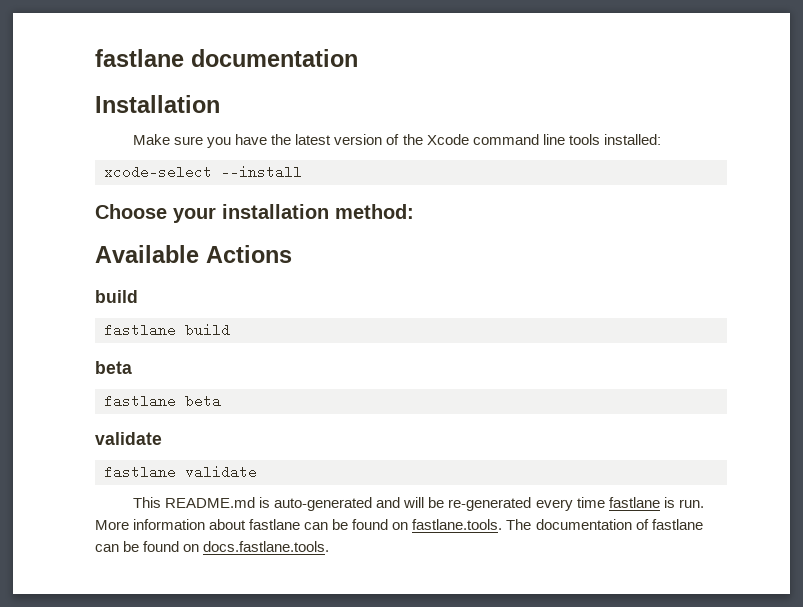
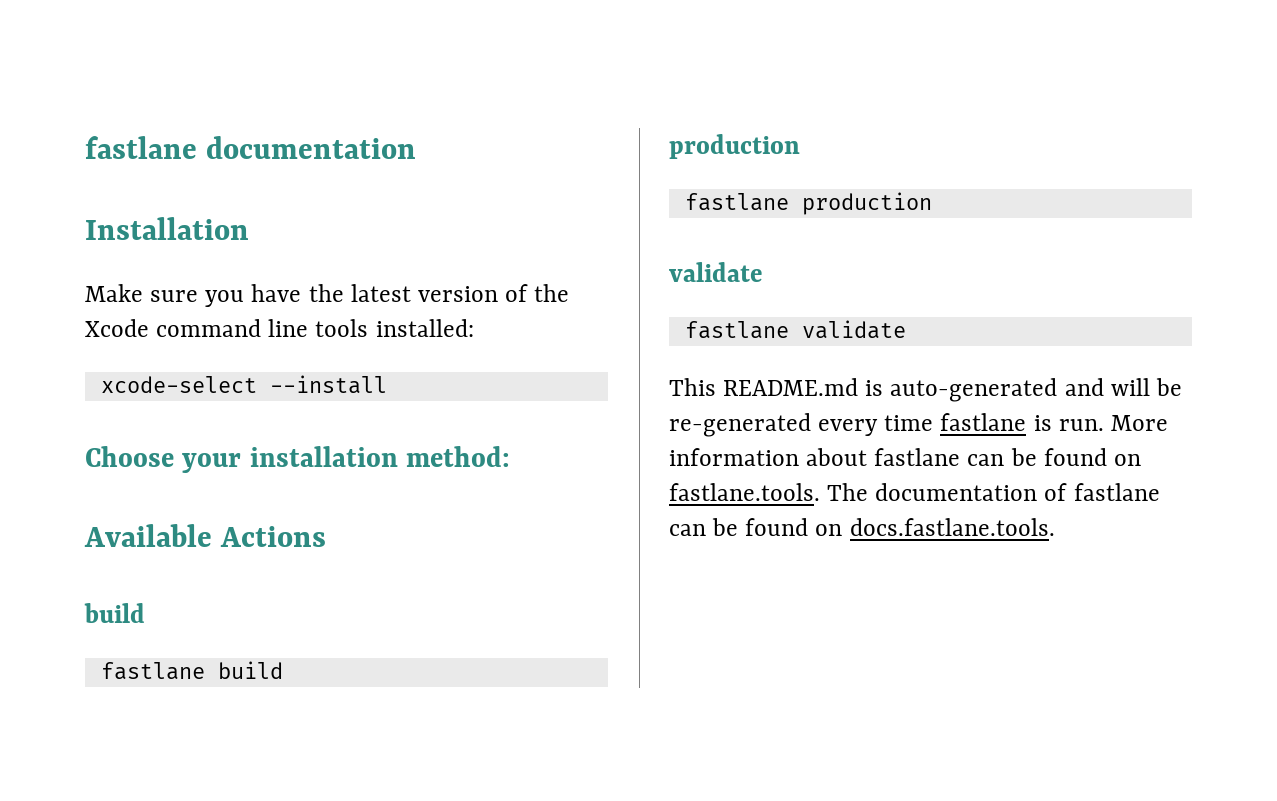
  fastlane build
- beta
- fastlane beta
+ production
+ fastlane production

